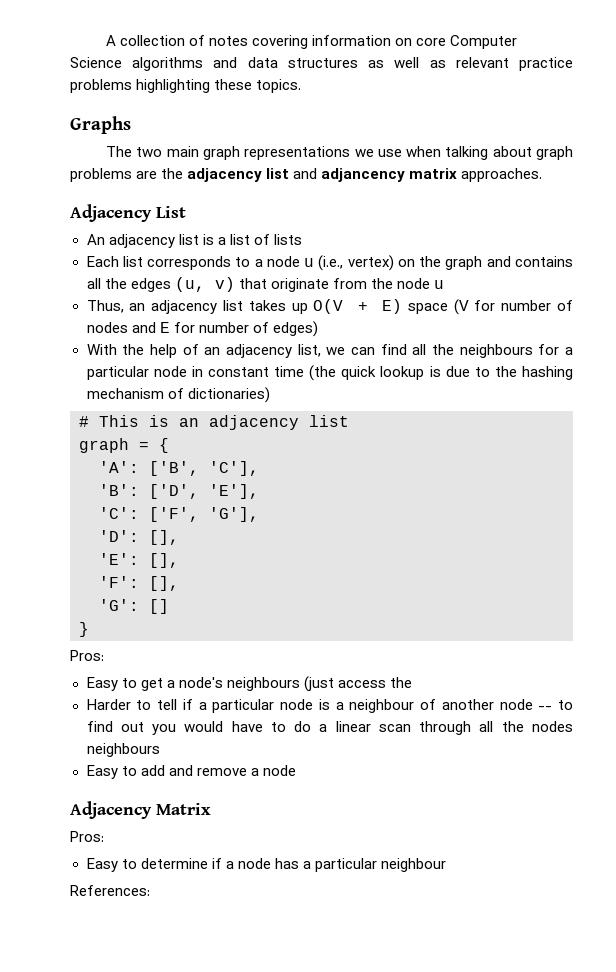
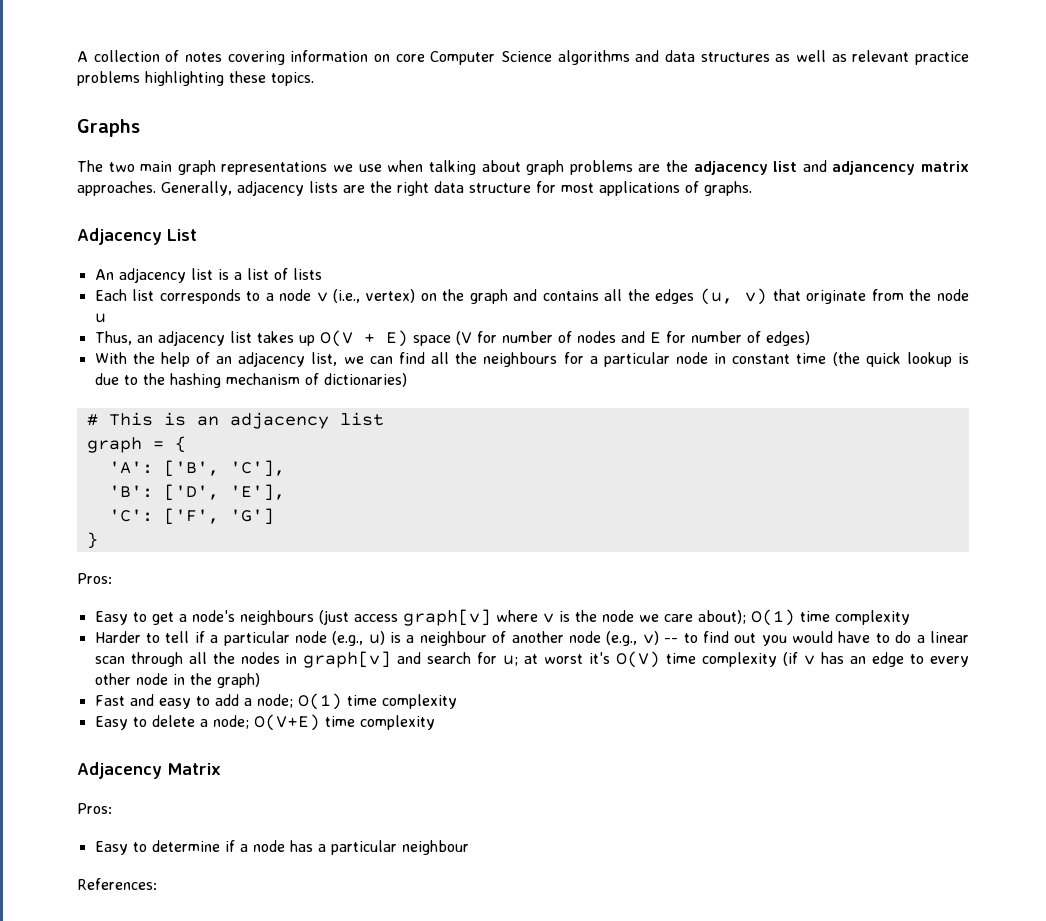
+ Generally, adjacency lists are the right data structure for most applications of graphs.
- Each list corresponds to a node u (i.e., vertex) on the graph and contains all the edges (u, v) that originate from the node u
+ Each list corresponds to a node v (i.e., vertex) on the graph and contains all the edges (u, v) that originate from the node u
- 'C': ['F', 'G'],
- 'D': [],
- 'E': [],
- 'F': [],
- 'G': []
+ 'C': ['F', 'G']
- Easy to get a node's neighbours (just access the
+ Easy to get a node's neighbours (just access graph[v] where v is the node we care about); O(1) time complexity
- Harder to tell if a particular node is a neighbour of another node -- to find out you would have to do a linear scan through all the nodes neighbours
- Easy to add and remove a node
+ Harder to tell if a particular node (e.g., u) is a neighbour of another node (e.g., v) -- to find out you would have to do a linear scan through all the nodes in graph[v] and search for u; at worst it's O(V) time complexity (if v has an edge to every other node in the graph)
+ Fast and easy to add a node; O(1) time complexity
+ Easy to delete a node; O(V+E) time complexity

